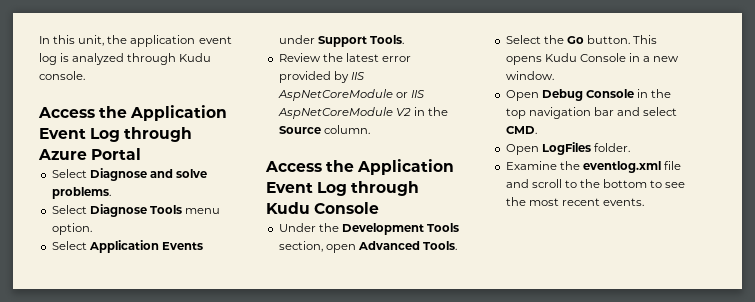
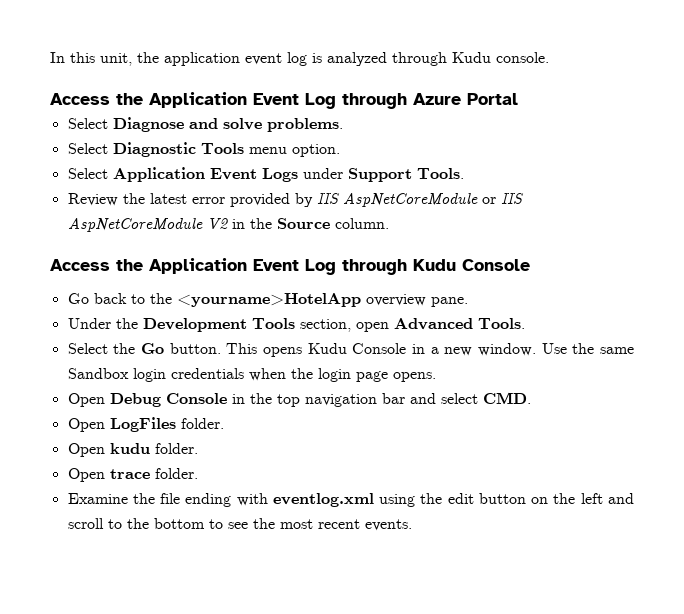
- Select Diagnose Tools menu option.
+ Select Diagnostic Tools menu option.
- Select Application Events under Support Tools.
+ Select Application Event Logs under Support Tools.
+ Go back to the <yourname>HotelApp overview pane.
+ Use the same Sandbox login credentials when the login page opens.
- Examine the eventlog.xml file and scroll to the bottom to see the most recent events.
+ Open kudu folder.
+ Open trace folder.
+ Examine the file ending with eventlog.xml using the edit button on the left and scroll to the bottom to see the most recent events.

